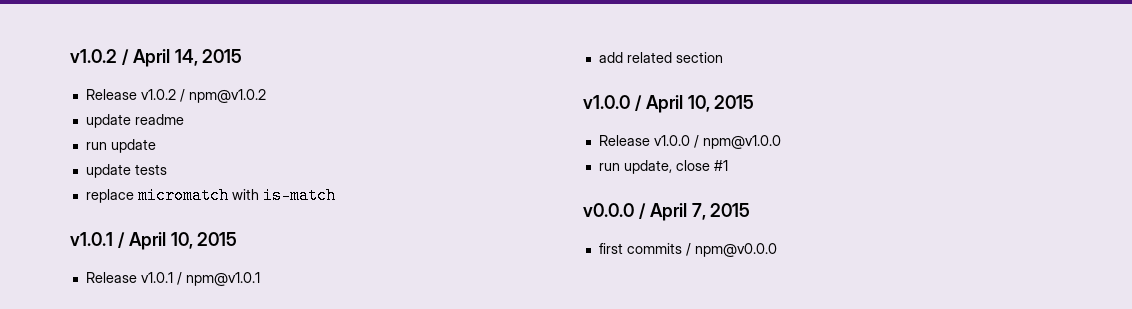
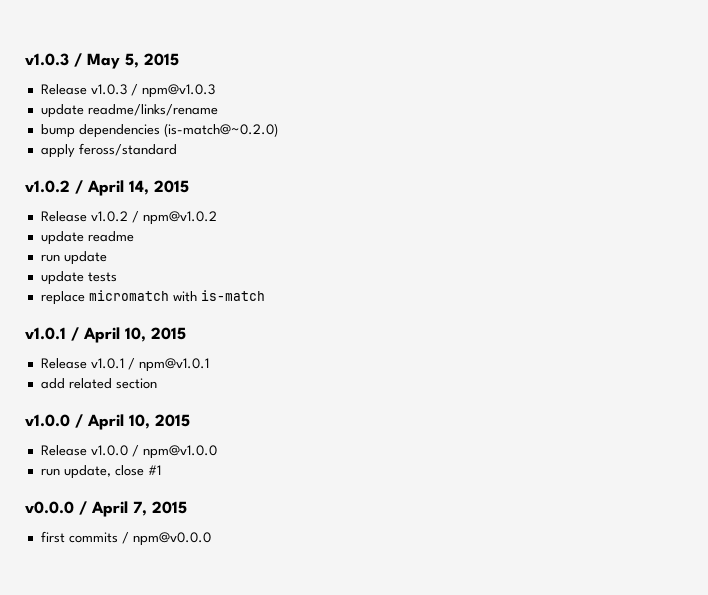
+ v1.0.3 / May 5, 2015
+ Release v1.0.3 / npm@v1.0.3
+ update readme/links/rename
+ bump dependencies (is-match@~0.2.0)
+ apply feross/standard

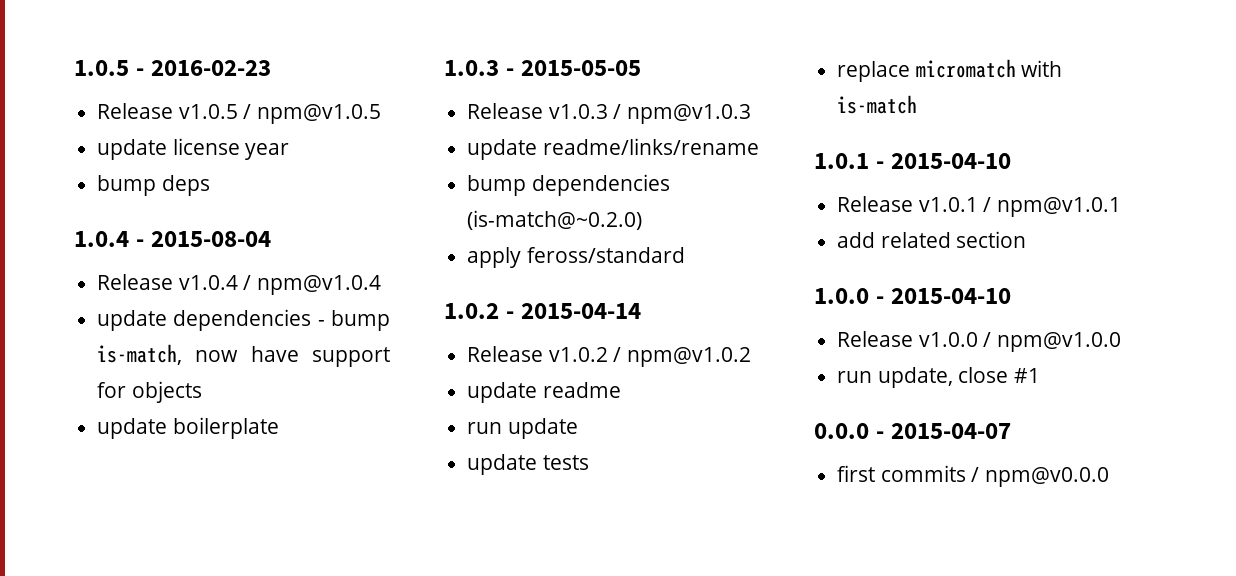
- v1.0.3 / May 5, 2015
+ 1.0.5 - 2016-02-23
+ Release v1.0.5 / npm@v1.0.5
+ update license year
+ bump deps
+ 1.0.4 - 2015-08-04
+ Release v1.0.4 / npm@v1.0.4
+ update dependencies - bump is-match, now have support for objects
+ update boilerplate
+ 1.0.3 - 2015-05-05
- v1.0.2 / April 14, 2015
+ 1.0.2 - 2015-04-14
- v1.0.1 / April 10, 2015
+ 1.0.1 - 2015-04-10
- v1.0.0 / April 10, 2015
+ 1.0.0 - 2015-04-10
- v0.0.0 / April 7, 2015
+ 0.0.0 - 2015-04-07

